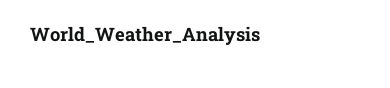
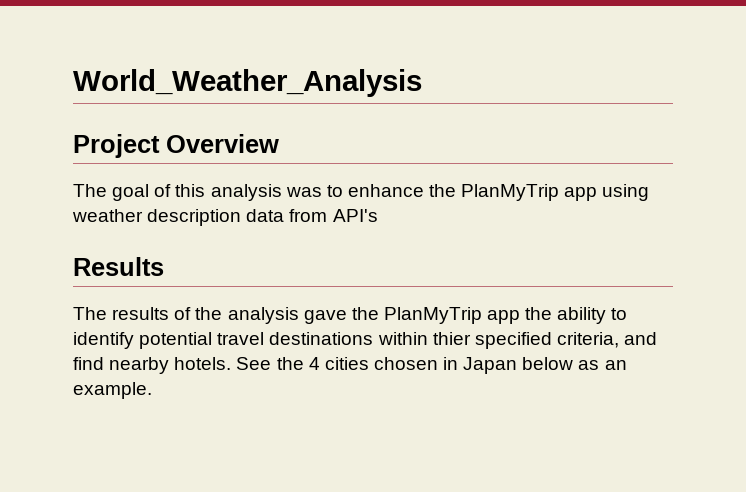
+ Project Overview
+ The goal of this analysis was to enhance the PlanMyTrip app using weather description data from API's
+ Results
+ The results of the analysis gave the PlanMyTrip app the ability to identify potential travel destinations within thier specified criteria, and find nearby hotels. See the 4 cities chosen in Japan below as an example.

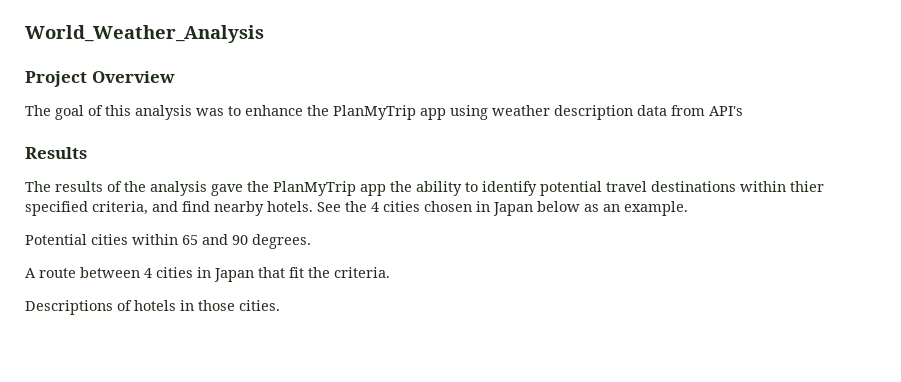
+ Potential cities within 65 and 90 degrees.
+ A route between 4 cities in Japan that fit the criteria.
+ Descriptions of hotels in those cities.

